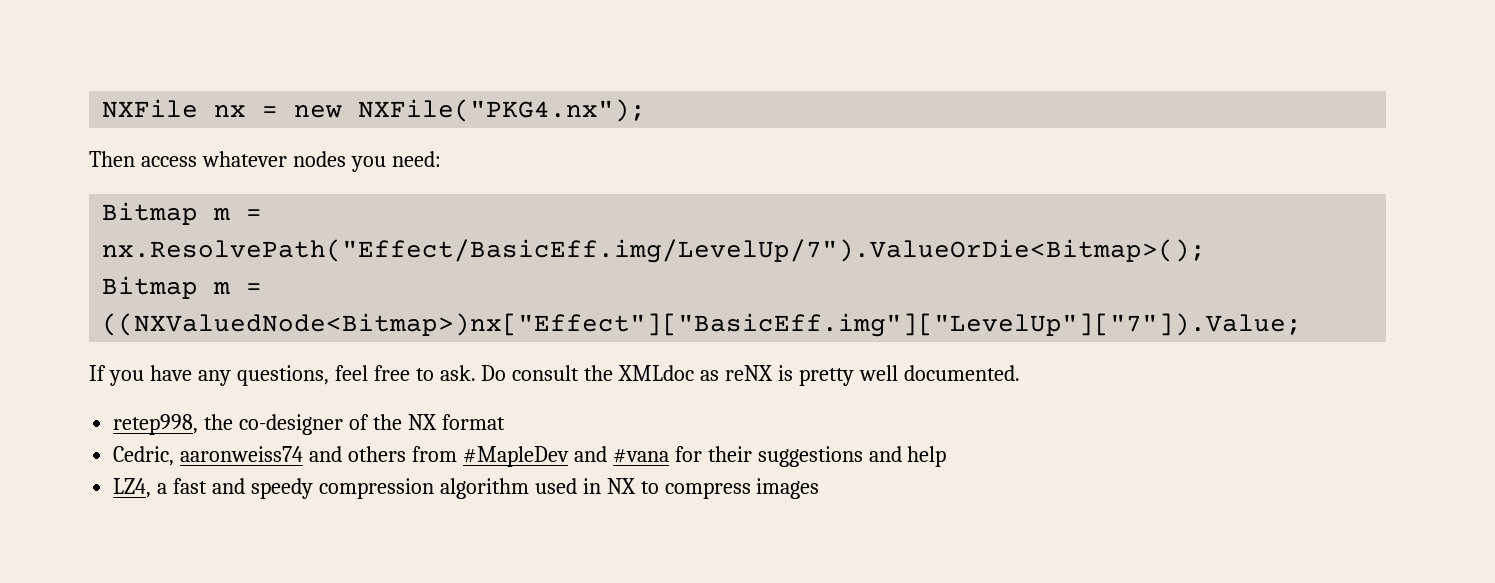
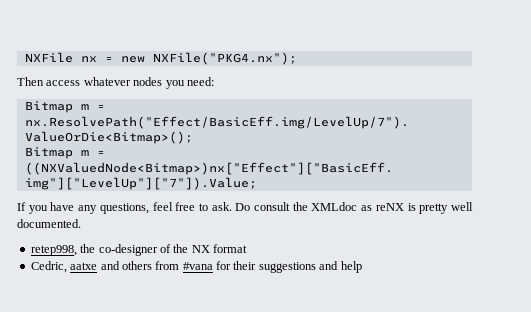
- Cedric, aaronweiss74 and others from #MapleDev and #vana for their suggestions and help
+ Cedric, aatxe and others from #vana for their suggestions and help
- LZ4, a fast and speedy compression algorithm used in NX to compress images

